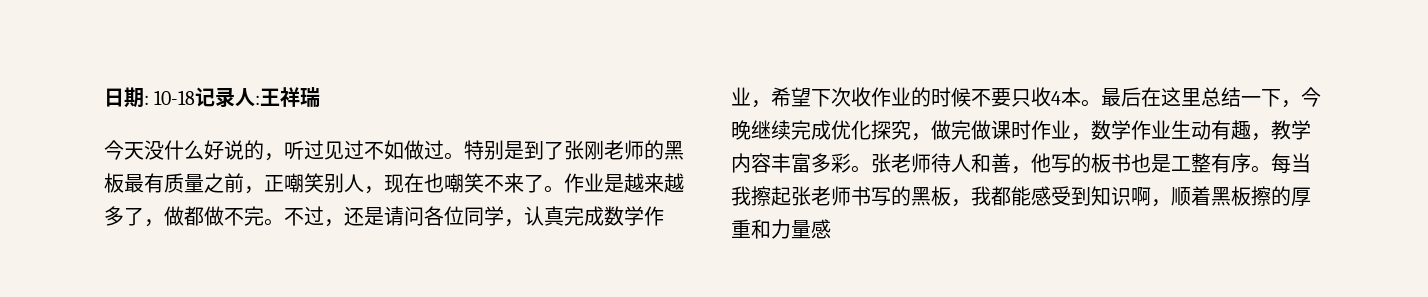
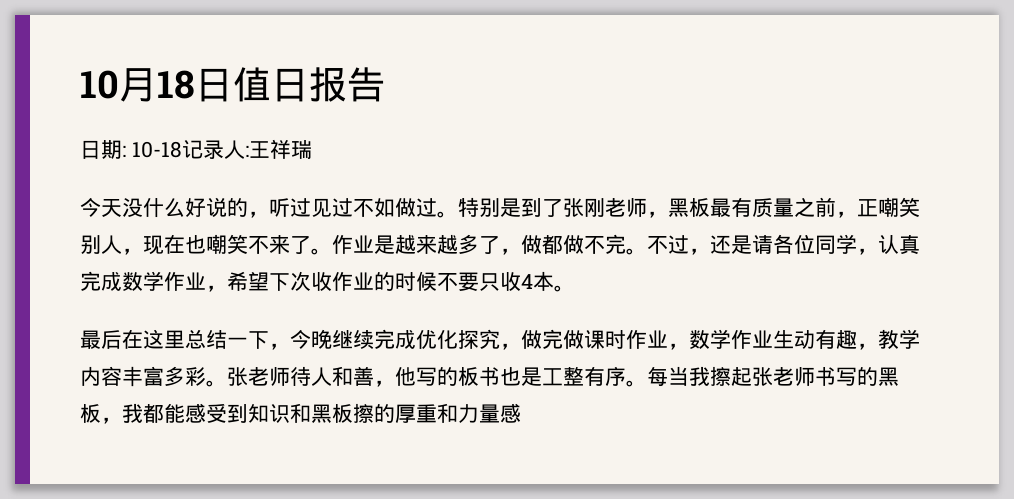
+ 10月18日值日报告
- 特别是到了张刚老师的黑板最有质量之前，正嘲笑别人，现在也嘲笑不来了。
+ 特别是到了张刚老师，黑板最有质量之前，正嘲笑别人，现在也嘲笑不来了。
- 不过，还是请问各位同学，认真完成数学作业，希望下次收作业的时候不要只收4本。最后在这里总结一下，今晚继续完成优化探究，做完做课时作业，数学作业生动有趣，教学内容丰富多彩。
+ 不过，还是请各位同学，认真完成数学作业，希望下次收作业的时候不要只收4本。
+ 最后在这里总结一下，今晚继续完成优化探究，做完做课时作业，数学作业生动有趣，教学内容丰富多彩。
- 每当我擦起张老师书写的黑板，我都能感受到知识啊，顺着黑板擦的厚重和力量感
+ 每当我擦起张老师书写的黑板，我都能感受到知识和黑板擦的厚重和力量感

